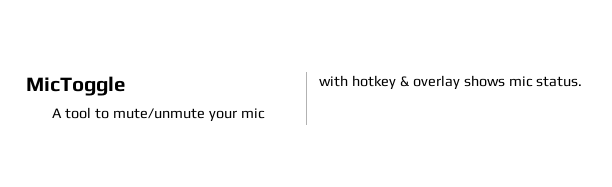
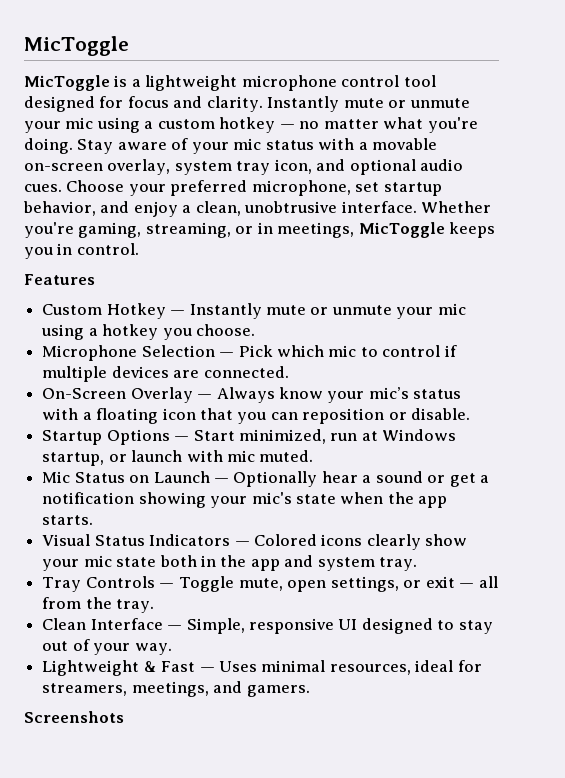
- A tool to mute/unmute your mic with hotkey & overlay shows mic status.
+ MicToggle is a lightweight microphone control tool designed for focus and clarity. Instantly mute or unmute your mic using a custom hotkey — no matter what you're doing. Stay aware of your mic status with a movable on-screen overlay, system tray icon, and optional audio cues. Choose your preferred microphone, set startup behavior, and enjoy a clean, unobtrusive interface. Whether you're gaming, streaming, or in meetings, MicToggle keeps you in control.
+ Features
+ Custom Hotkey — Instantly mute or unmute your mic using a hotkey you choose.
+ Microphone Selection — Pick which mic to control if multiple devices are connected.
+ On-Screen Overlay — Always know your mic’s status with a floating icon that you can reposition or disable.
+ Startup Options — Start minimized, run at Windows startup, or launch with mic muted.
+ Mic Status on Launch — Optionally hear a sound or get a notification showing your mic's state when the app starts.
+ Visual Status Indicators — Colored icons clearly show your mic state both in the app and system tray.
+ Tray Controls — Toggle mute, open settings, or exit — all from the tray.
+ Clean Interface — Simple, responsive UI designed to stay out of your way.
+ Lightweight & Fast — Uses minimal resources, ideal for streamers, meetings, and gamers.
+ Screenshots

